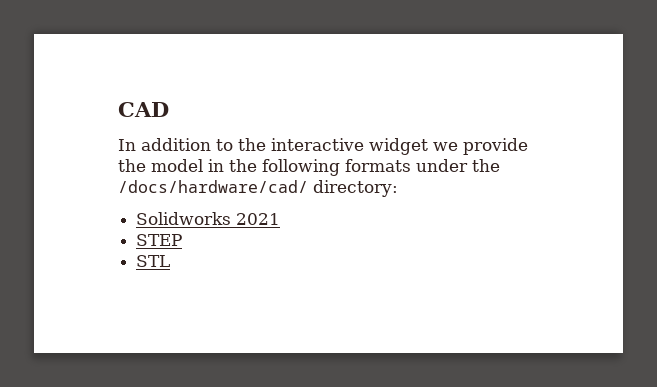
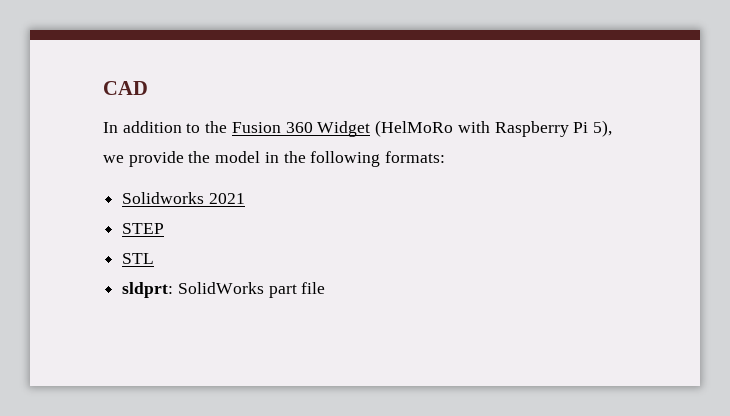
- In addition to the interactive widget we provide the model in the following formats under the /docs/hardware/cad/ directory:
+ In addition to the Fusion 360 Widget (HelMoRo with Raspberry Pi 5), we provide the model in the following formats:
+ sldprt: SolidWorks part file

